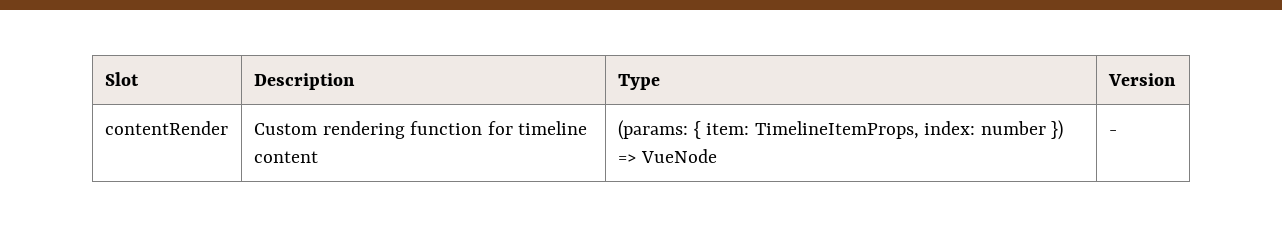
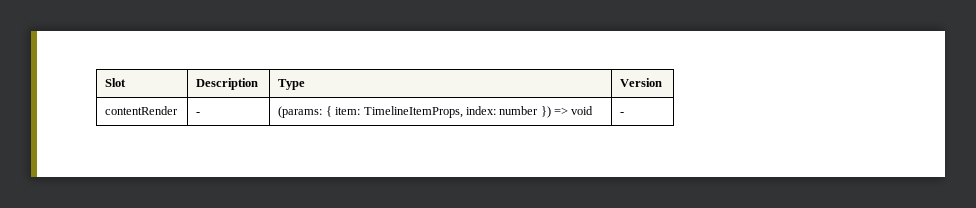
- contentRender | Custom rendering function for timeline content | (params: { item: TimelineItemProps, index: number }) => VueNode | -
+ contentRender | - | (params: { item: TimelineItemProps, index: number }) => void | -

